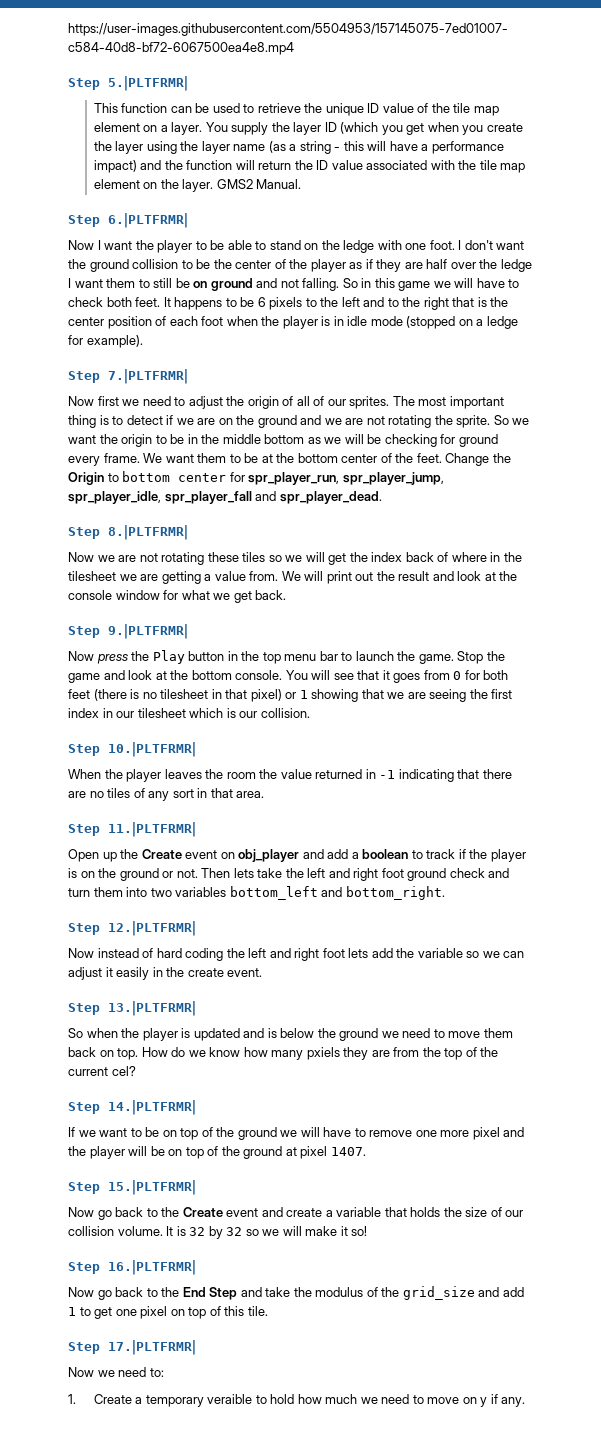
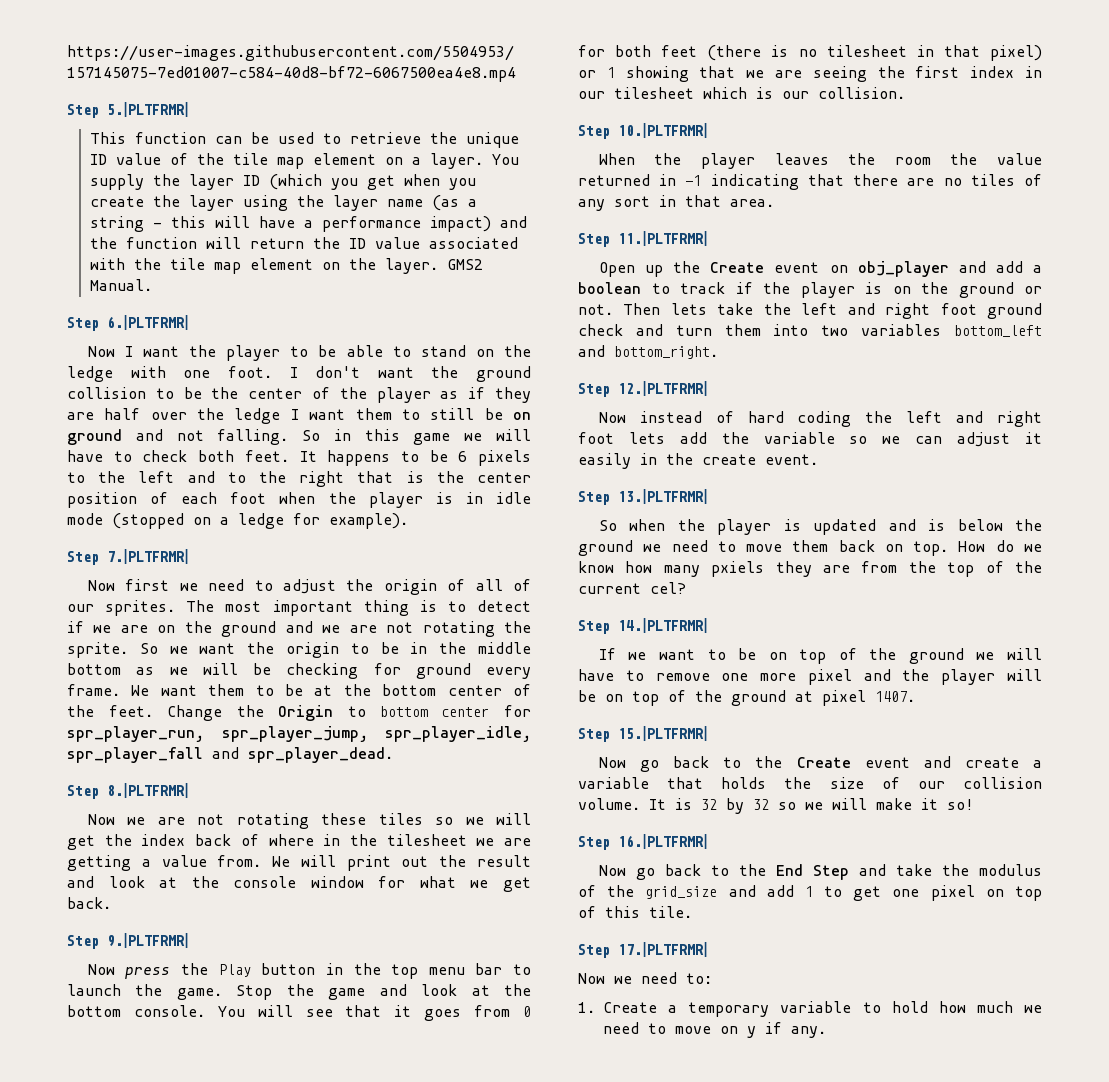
- 1. Create a temporary veraible to hold how much we need to move on y if any.
+ 1. Create a temporary variable to hold how much we need to move on y if any.

